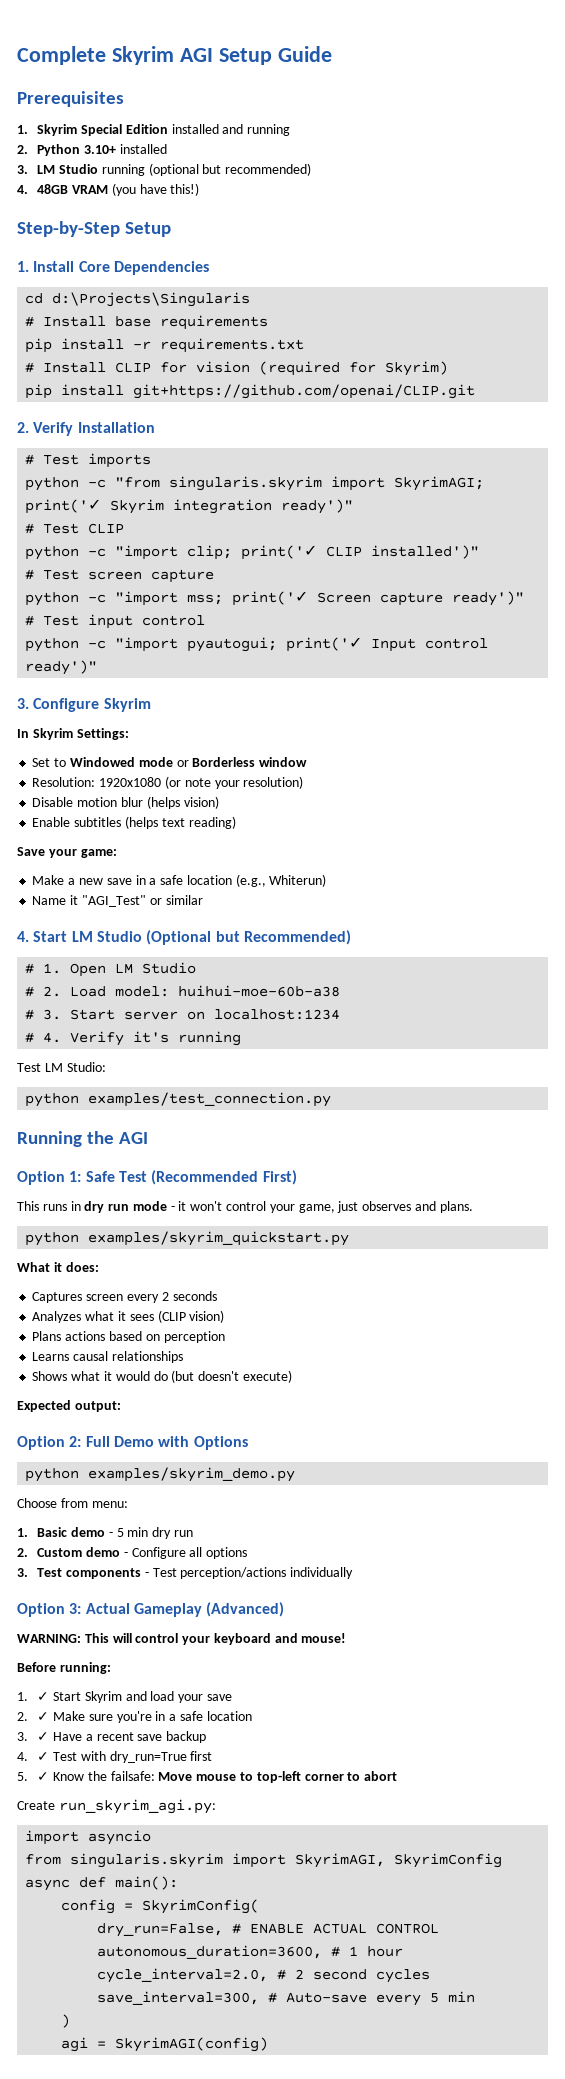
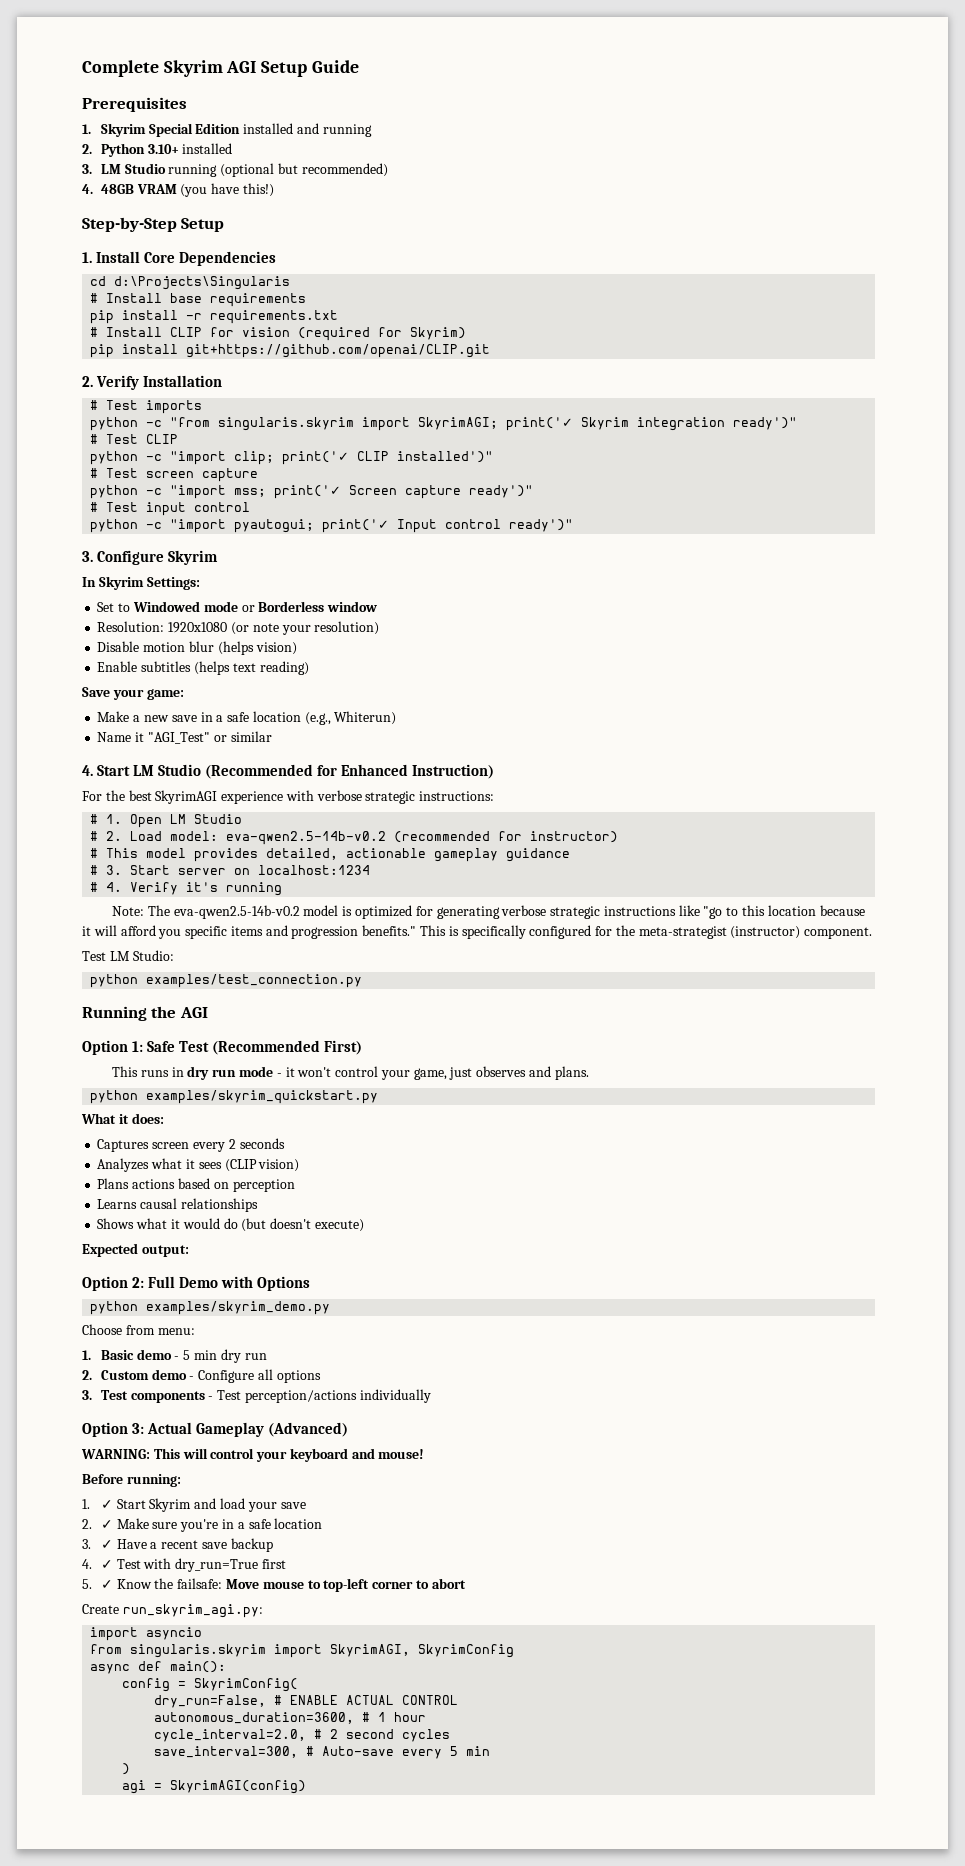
- 4. Start LM Studio (Optional but Recommended)
+ 4. Start LM Studio (Recommended for Enhanced Instruction)
+ For the best SkyrimAGI experience with verbose strategic instructions:
- # 2. Load model: huihui-moe-60b-a38
+ # 2. Load model: eva-qwen2.5-14b-v0.2 (recommended for instructor)
+ # This model provides detailed, actionable gameplay guidance
+ Note: The eva-qwen2.5-14b-v0.2 model is optimized for generating verbose strategic instructions like "go to this location because it will afford you specific items and progression benefits." This is specifically configured for the meta-strategist (instructor) component.

